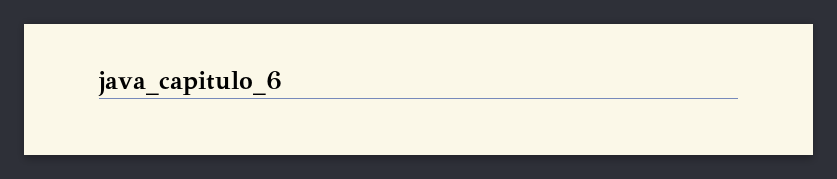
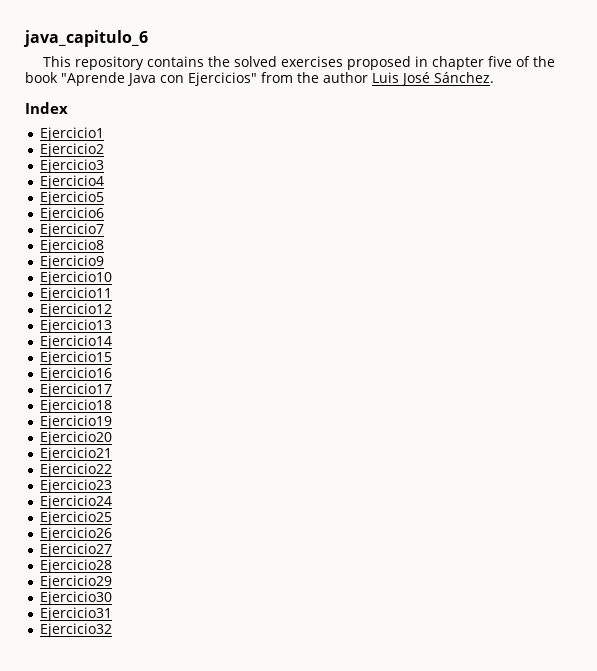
+ This repository contains the solved exercises proposed in chapter five of the book "Aprende Java con Ejercicios" from the author Luis José Sánchez.
+ Index
+ Ejercicio1
+ Ejercicio2
+ Ejercicio3
+ Ejercicio4
+ Ejercicio5
+ Ejercicio6
+ Ejercicio7
+ Ejercicio8
+ Ejercicio9
+ Ejercicio10
+ Ejercicio11
+ Ejercicio12
+ Ejercicio13
+ Ejercicio14
+ Ejercicio15
+ Ejercicio16
+ Ejercicio17
+ Ejercicio18
+ Ejercicio19
+ Ejercicio20
+ Ejercicio21
+ Ejercicio22
+ Ejercicio23
+ Ejercicio24
+ Ejercicio25
+ Ejercicio26
+ Ejercicio27
+ Ejercicio28
+ Ejercicio29
+ Ejercicio30
+ Ejercicio31
+ Ejercicio32

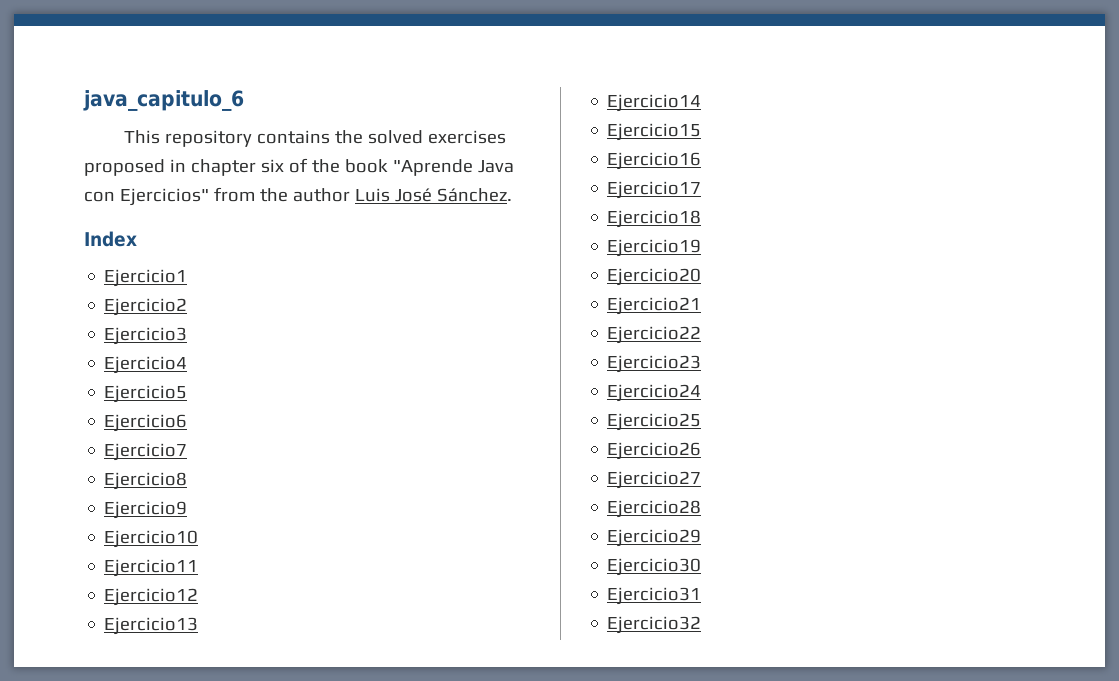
- This repository contains the solved exercises proposed in chapter five of the book "Aprende Java con Ejercicios" from the author Luis José Sánchez.
+ This repository contains the solved exercises proposed in chapter six of the book "Aprende Java con Ejercicios" from the author Luis José Sánchez.

